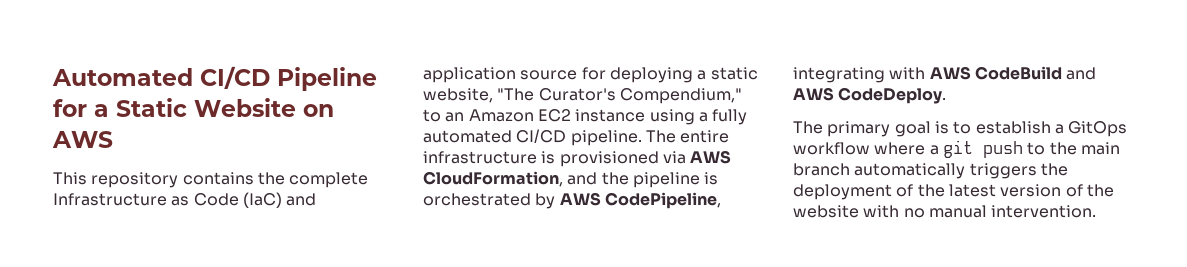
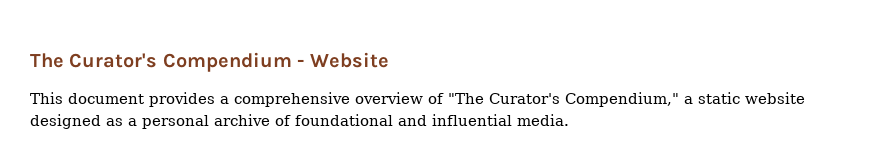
- Automated CI/CD Pipeline for a Static Website on AWS
+ The Curator's Compendium - Website
- This repository contains the complete Infrastructure as Code (IaC) and application source for deploying a static website, "The Curator's Compendium," to an Amazon EC2 instance using a fully automated CI/CD pipeline. The entire infrastructure is provisioned via AWS CloudFormation, and the pipeline is orchestrated by AWS CodePipeline, integrating with AWS CodeBuild and AWS CodeDeploy.
- The primary goal is to establish a GitOps workflow where a git push to the main branch automatically triggers the deployment of the latest version of the website with no manual intervention.
+ This document provides a comprehensive overview of "The Curator's Compendium," a static website designed as a personal archive of foundational and influential media.

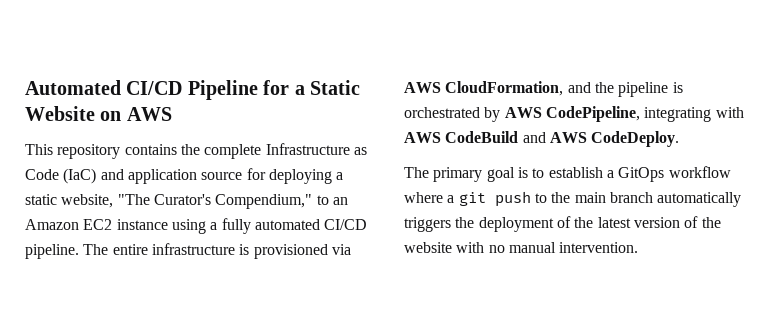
- The Curator's Compendium - Website
+ Automated CI/CD Pipeline for a Static Website on AWS
- This document provides a comprehensive overview of "The Curator's Compendium," a static website designed as a personal archive of foundational and influential media.
+ This repository contains the complete Infrastructure as Code (IaC) and application source for deploying a static website, "The Curator's Compendium," to an Amazon EC2 instance using a fully automated CI/CD pipeline. The entire infrastructure is provisioned via AWS CloudFormation, and the pipeline is orchestrated by AWS CodePipeline, integrating with AWS CodeBuild and AWS CodeDeploy.
+ The primary goal is to establish a GitOps workflow where a git push to the main branch automatically triggers the deployment of the latest version of the website with no manual intervention.

